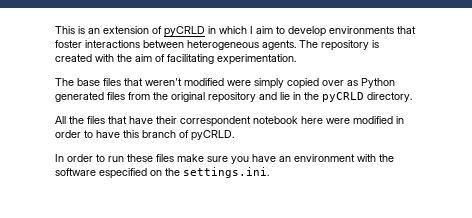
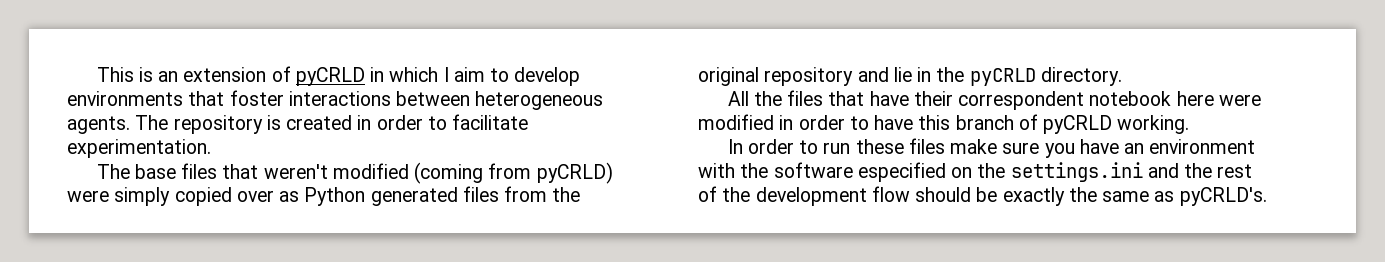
- The repository is created with the aim of facilitating experimentation.
+ The repository is created in order to facilitate experimentation.
- The base files that weren't modified were simply copied over as Python generated files from the original repository and lie in the pyCRLD directory.
+ The base files that weren't modified (coming from pyCRLD) were simply copied over as Python generated files from the original repository and lie in the pyCRLD directory.
- All the files that have their correspondent notebook here were modified in order to have this branch of pyCRLD.
+ All the files that have their correspondent notebook here were modified in order to have this branch of pyCRLD working.
- In order to run these files make sure you have an environment with the software especified on the settings.ini.
+ In order to run these files make sure you have an environment with the software especified on the settings.ini and the rest of the development flow should be exactly the same as pyCRLD's.

